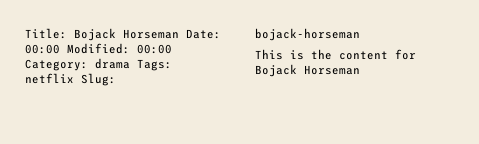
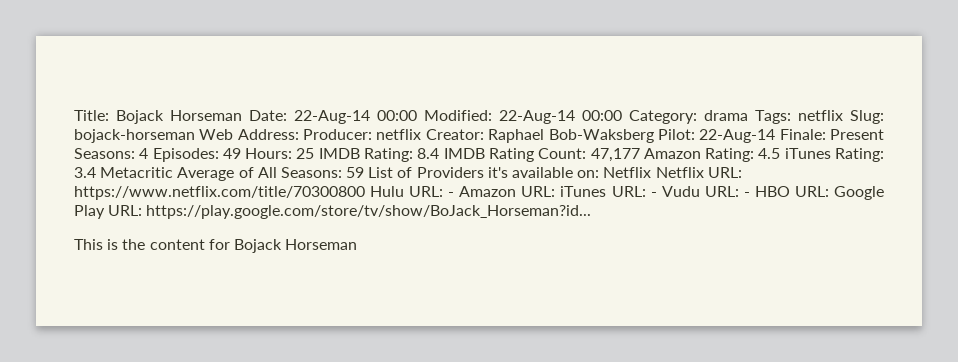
- Title: Bojack Horseman Date: 00:00 Modified: 00:00 Category: drama Tags: netflix Slug: bojack-horseman
+ Title: Bojack Horseman Date: 22-Aug-14 00:00 Modified: 22-Aug-14 00:00 Category: drama Tags: netflix Slug: bojack-horseman Web Address: Producer: netflix Creator: Raphael Bob-Waksberg Pilot: 22-Aug-14 Finale: Present Seasons: 4 Episodes: 49 Hours: 25 IMDB Rating: 8.4 IMDB Rating Count: 47,177 Amazon Rating: 4.5 iTunes Rating: 3.4 Metacritic Average of All Seasons: 59 List of Providers it's available on: Netflix Netflix URL: https://www.netflix.com/title/70300800 Hulu URL: - Amazon URL: iTunes URL: - Vudu URL: - HBO URL: Google Play URL: https://play.google.com/store/tv/show/BoJack_Horseman?id...

